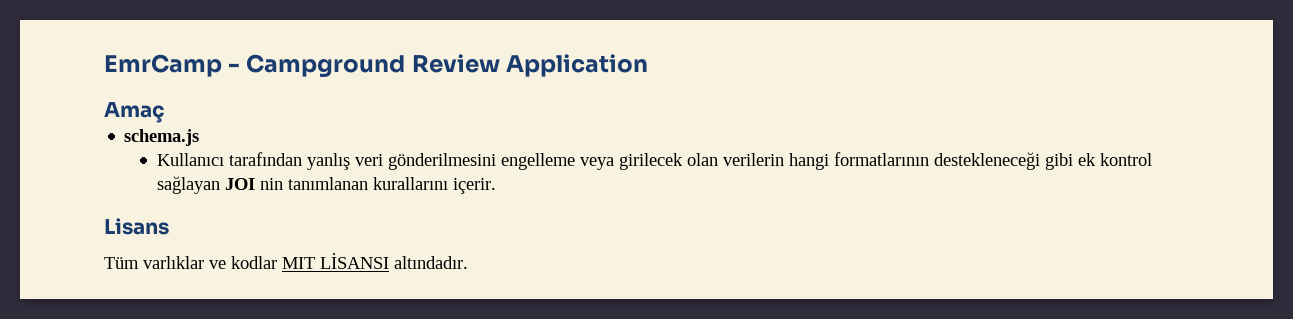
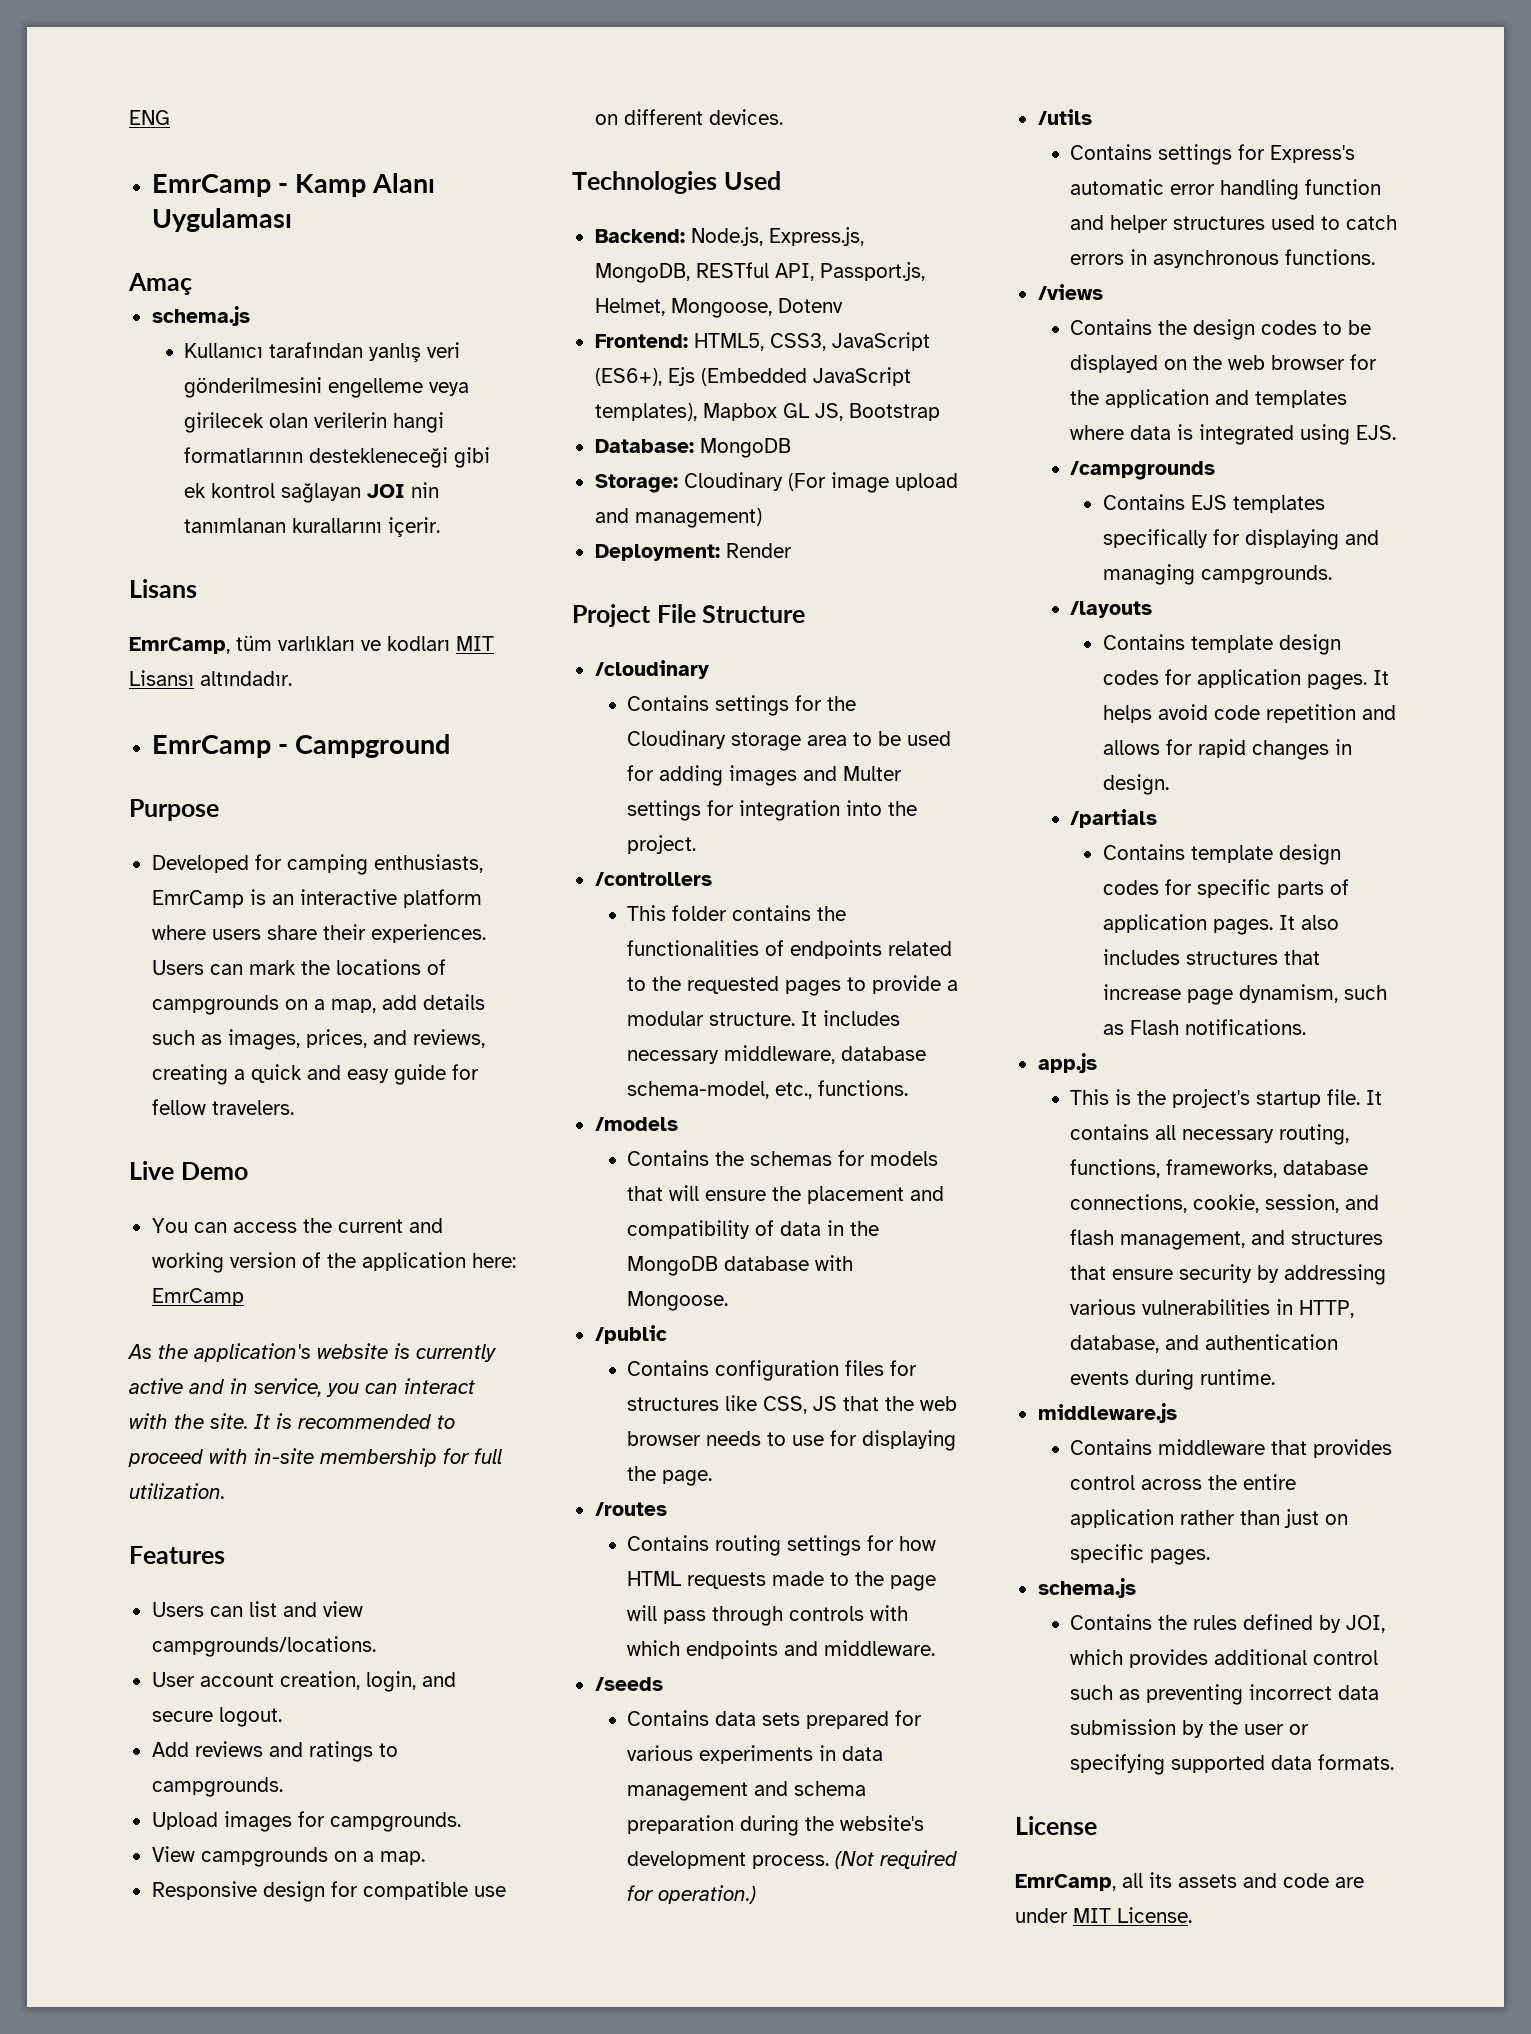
- EmrCamp - Campground Review Application
+ ENG
+ EmrCamp - Kamp Alanı Uygulaması
- Tüm varlıklar ve kodlar MIT LİSANSI altındadır.
+ EmrCamp, tüm varlıkları ve kodları MIT Lisansı altındadır.
+ EmrCamp - Campground
+ Purpose
+ Developed for camping enthusiasts, EmrCamp is an interactive platform where users share their experiences. Users can mark the locations of campgrounds on a map, add details such as images, prices, and reviews, creating a quick and easy guide for fellow travelers.
+ Live Demo
+ You can access the current and working version of the application here: EmrCamp
+ As the application's website is currently active and in service, you can interact with the site. It is recommended to proceed with in-site membership for full utilization.
+ Features
+ Users can list and view campgrounds/locations.
+ User account creation, login, and secure logout.
+ Add reviews and ratings to campgrounds.
+ Upload images for campgrounds.
+ View campgrounds on a map.
+ Responsive design for compatible use on different devices.
+ Technologies Used
+ Backend: Node.js, Express.js, MongoDB, RESTful API, Passport.js, Helmet, Mongoose, Dotenv
+ Frontend: HTML5, CSS3, JavaScript (ES6+), Ejs (Embedded JavaScript templates), Mapbox GL JS, Bootstrap
+ Database: MongoDB
+ Storage: Cloudinary (For image upload and management)
+ Deployment: Render
+ Project File Structure
+ /cloudinary
+ Contains settings for the Cloudinary storage area to be used for adding images and Multer settings for integration into the project.
+ /controllers
+ This folder contains the functionalities of endpoints related to the requested pages to provide a modular structure. It includes necessary middleware, database schema-model, etc., functions.
+ /models
+ Contains the schemas for models that will ensure the placement and compatibility of data in the MongoDB database with Mongoose.
+ /public
+ Contains configuration files for structures like CSS, JS that the web browser needs to use for displaying the page.
+ /routes
+ Contains routing settings for how HTML requests made to the page will pass through controls with which endpoints and middleware.
+ /seeds
+ Contains data sets prepared for various experiments in data management and schema preparation during the website's development process. (Not required for operation.)
+ /utils
+ Contains settings for Express's automatic error handling function and helper structures used to catch errors in asynchronous functions.
+ /views
+ Contains the design codes to be displayed on the web browser for the application and templates where data is integrated using EJS.
+ /campgrounds
+ Contains EJS templates specifically for displaying and managing campgrounds.
+ /layouts
+ Contains template design codes for application pages. It helps avoid code repetition and allows for rapid changes in design.
+ /partials
+ Contains template design codes for specific parts of application pages. It also includes structures that increase page dynamism, such as Flash notifications.
+ app.js
+ This is the project's startup file. It contains all necessary routing, functions, frameworks, database connections, cookie, session, and flash management, and structures that ensure security by addressing various vulnerabilities in HTTP, database, and authentication events during runtime.
+ middleware.js
+ Contains middleware that provides control across the entire application rather than just on specific pages.
+ schema.js
+ Contains the rules defined by JOI, which provides additional control such as preventing incorrect data submission by the user or specifying supported data formats.
+ License
+ EmrCamp, all its assets and code are under MIT License.

